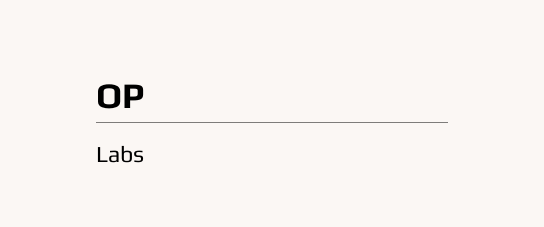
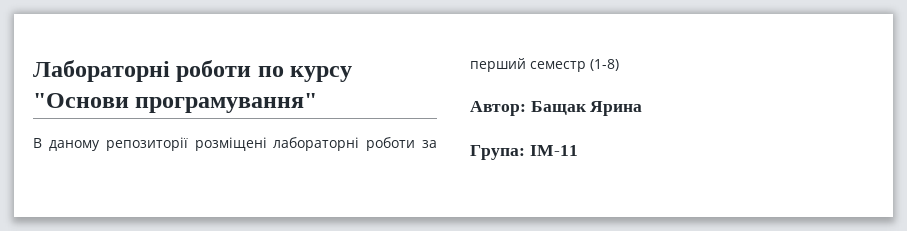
- OP
- Labs
+ Лабораторні роботи по курсу "Основи програмування"
+ В даному репозиторії розміщені лабораторні роботи за перший семестр (1-8)
+ Автор: Бащак Ярина
+ Група: ІМ-11

